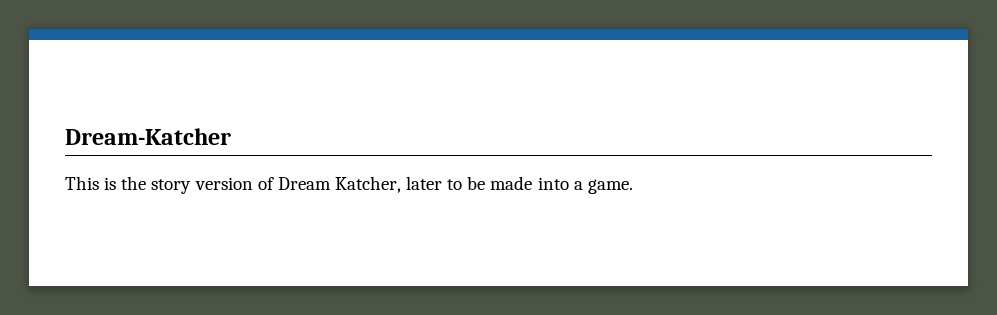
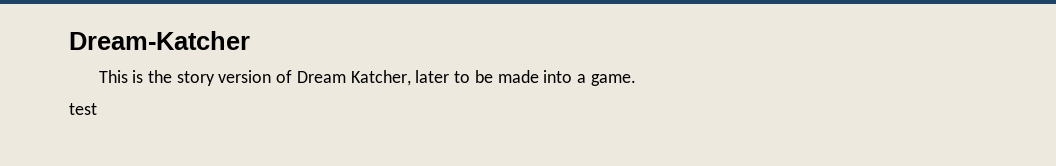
+ test

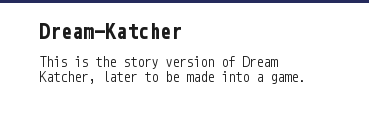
- test

